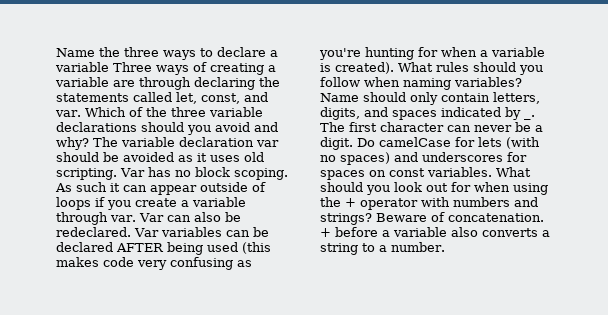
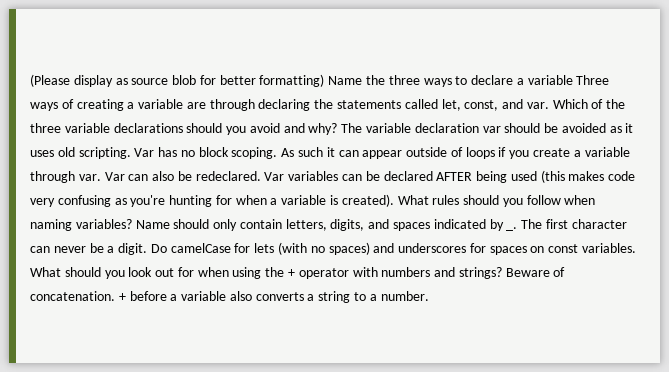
- Name the three ways to declare a variable Three ways of creating a variable are through declaring the statements called let, const, and var.
+ (Please display as source blob for better formatting) Name the three ways to declare a variable Three ways of creating a variable are through declaring the statements called let, const, and var.

